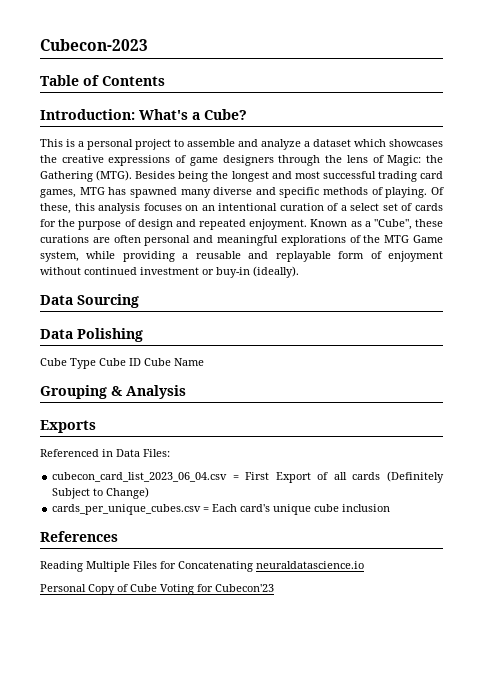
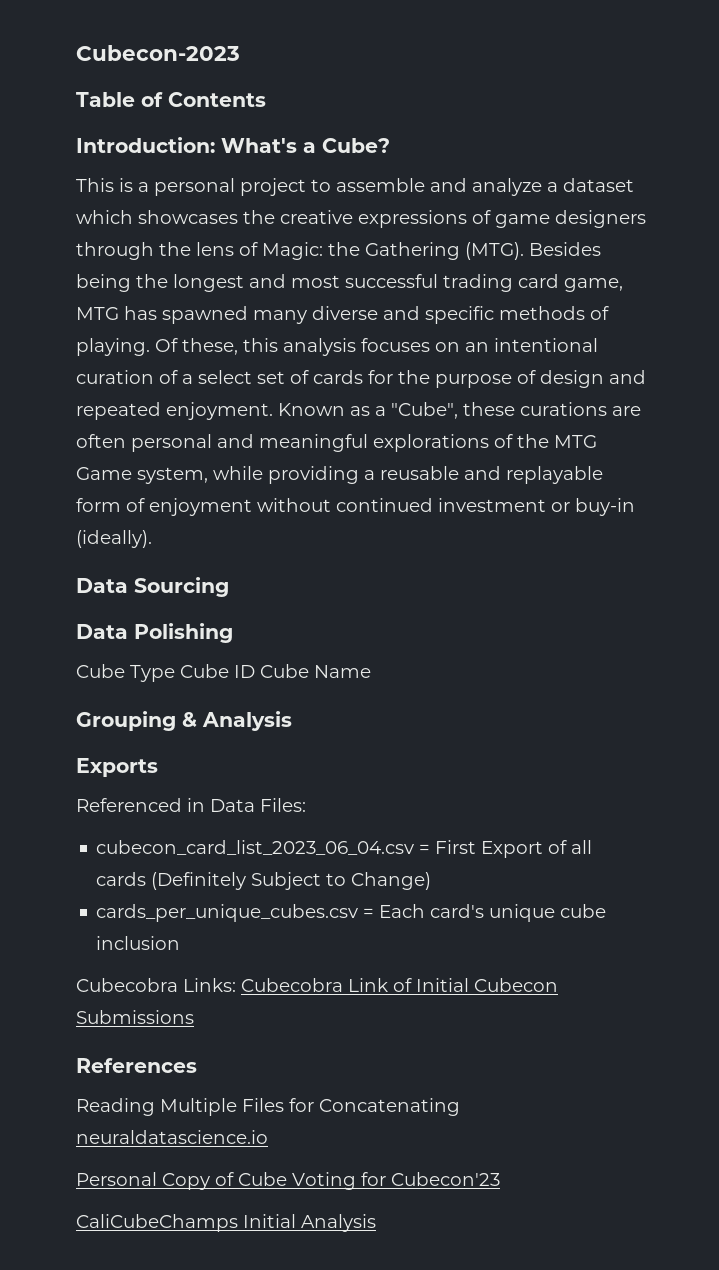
- Besides being the longest and most successful trading card games, MTG has spawned many diverse and specific methods of playing.
+ Besides being the longest and most successful trading card game, MTG has spawned many diverse and specific methods of playing.
+ Cubecobra Links: Cubecobra Link of Initial Cubecon Submissions
+ CaliCubeChamps Initial Analysis

